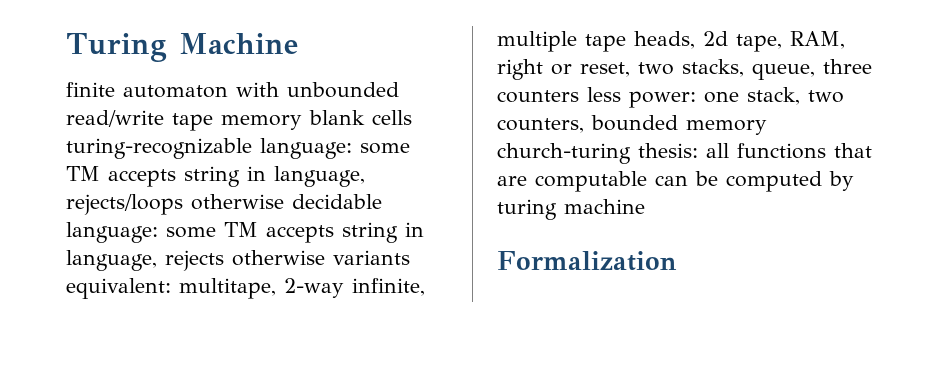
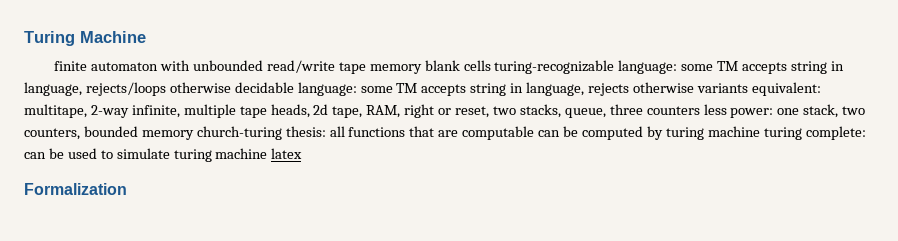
- all functions that are computable can be computed by turing machine
+ all functions that are computable can be computed by turing machine turing complete: can be used to simulate turing machine latex

